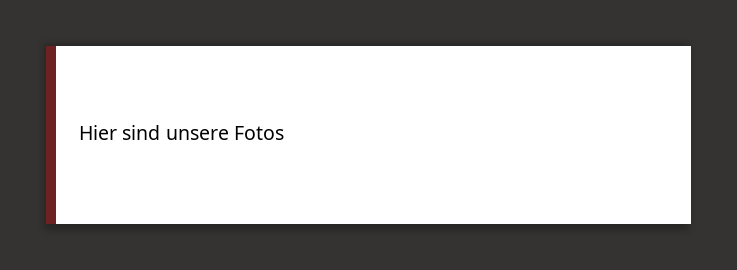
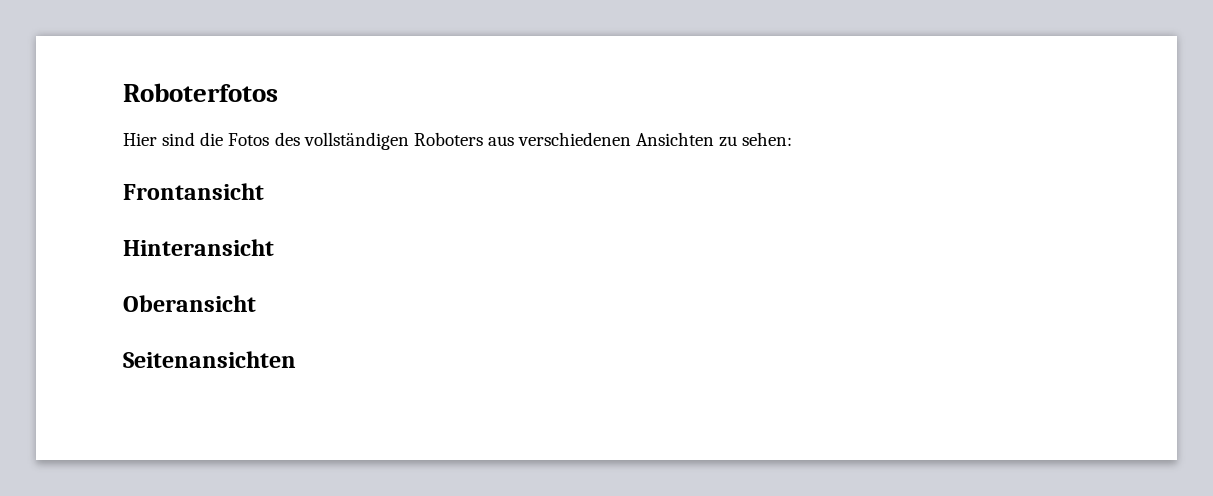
+ Roboterfotos
- Hier sind unsere Fotos
+ Hier sind die Fotos des vollständigen Roboters aus verschiedenen Ansichten zu sehen:
+ Frontansicht
+ Hinteransicht
+ Oberansicht
+ Seitenansichten

